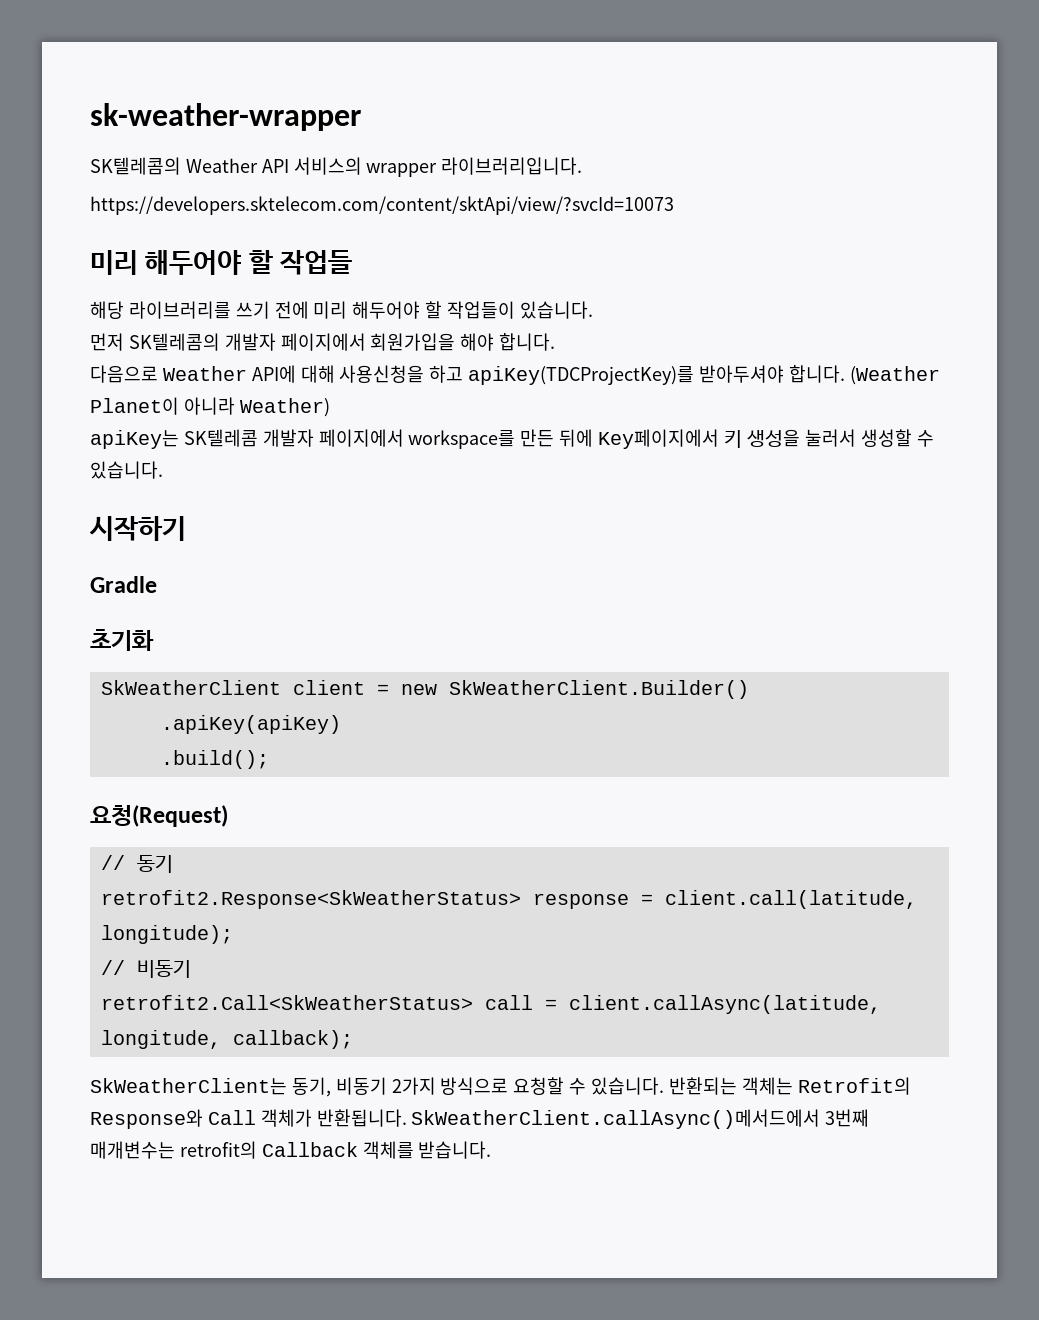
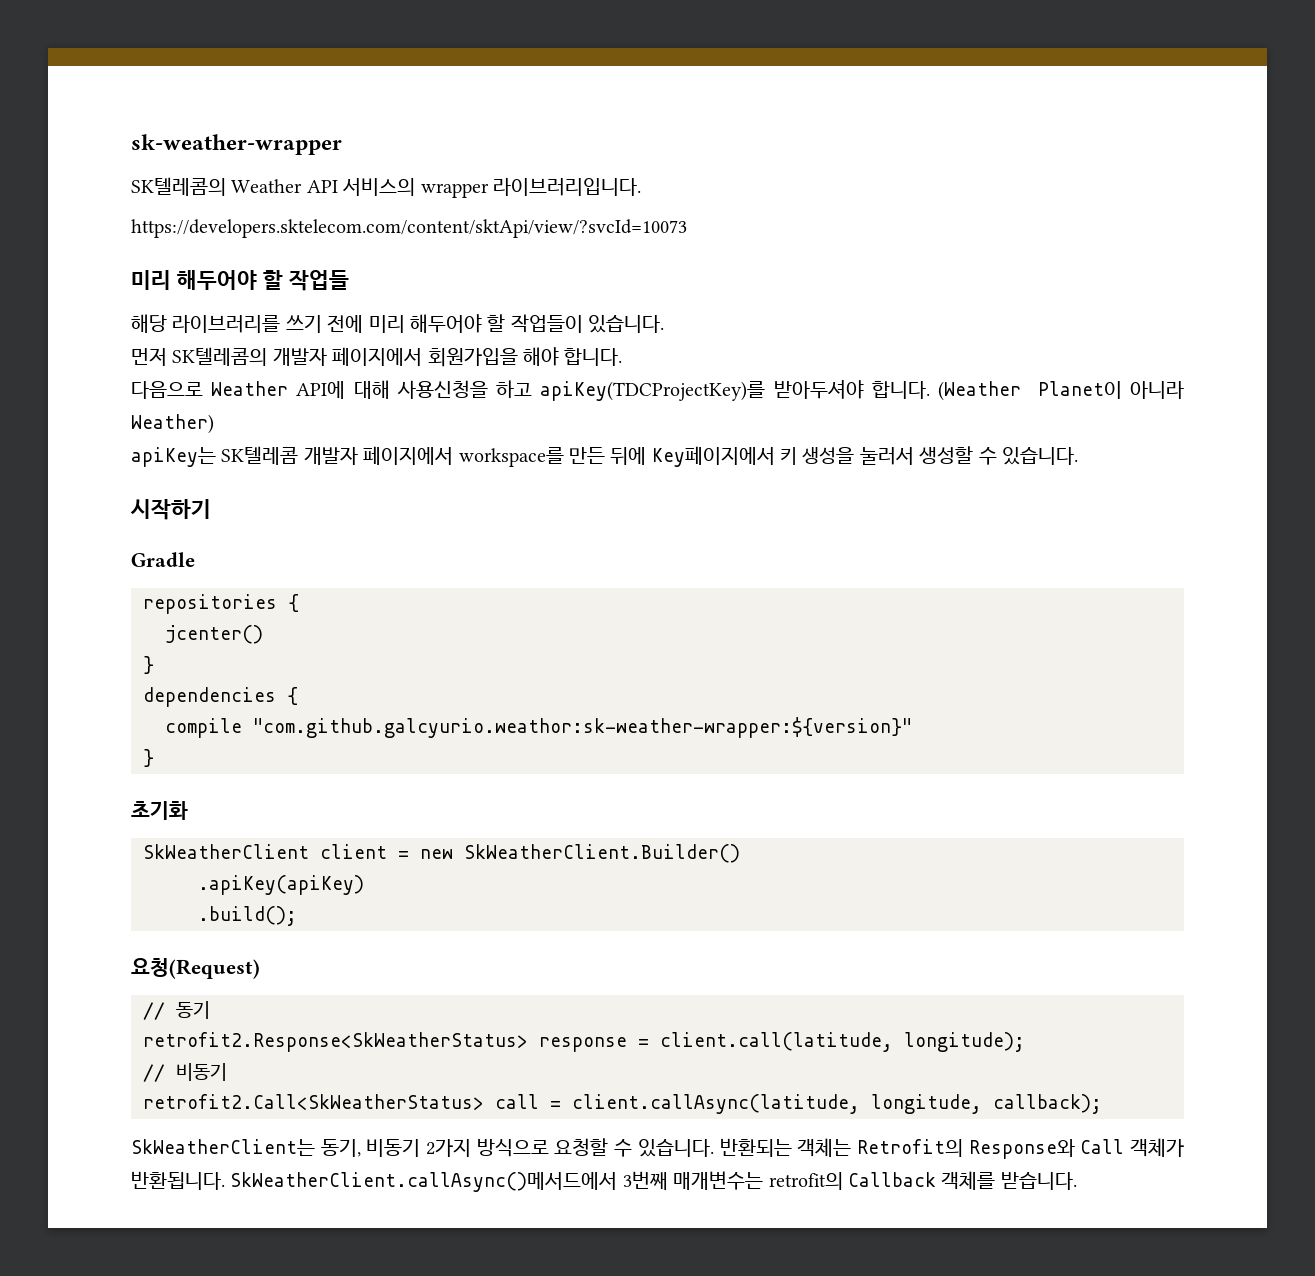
+ repositories {
+ jcenter()
+ }
+ dependencies {
+ compile "com.github.galcyurio.weathor:sk-weather-wrapper:${version}"
+ }

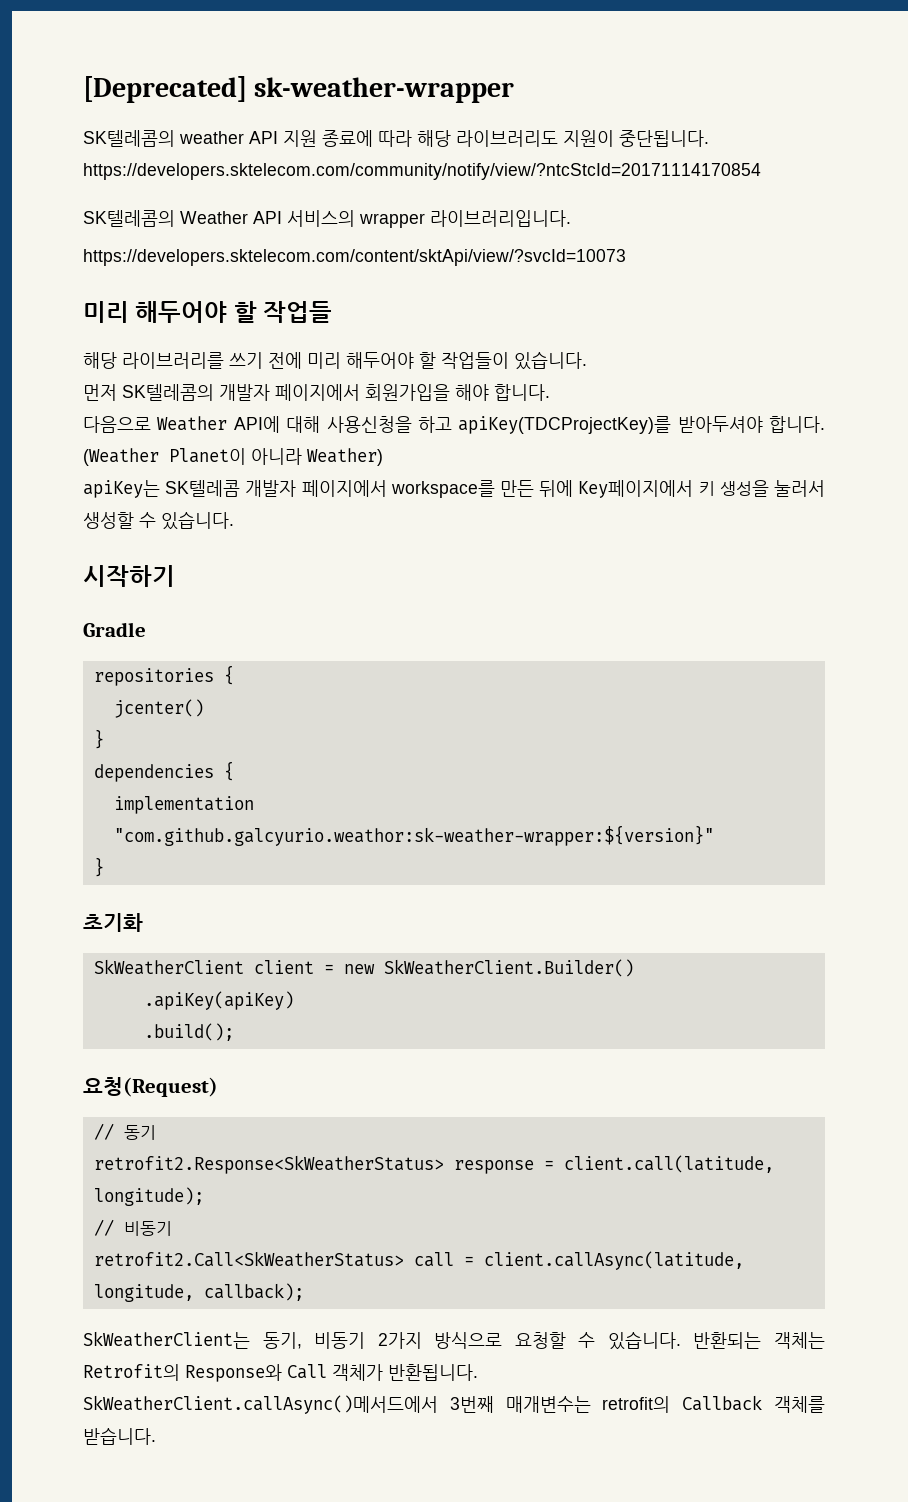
- sk-weather-wrapper
+ [Deprecated] sk-weather-wrapper
+ SK텔레콤의 weather API 지원 종료에 따라 해당 라이브러리도 지원이 중단됩니다. https://developers.sktelecom.com/community/notify/view/?ntcStcId=20171114170854
- compile "com.github.galcyurio.weathor:sk-weather-wrapper:${version}"
+ implementation "com.github.galcyurio.weathor:sk-weather-wrapper:${version}"

